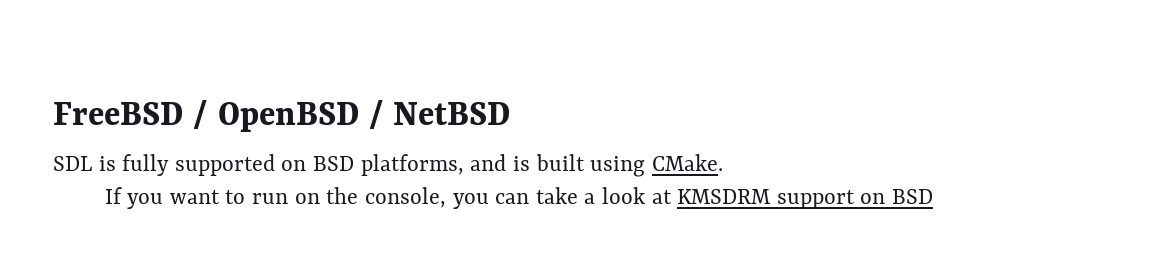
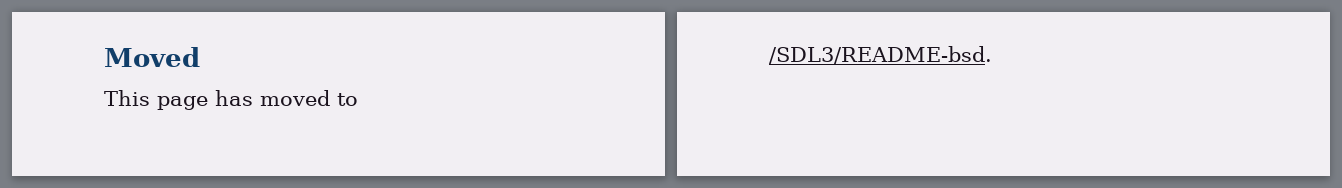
- FreeBSD / OpenBSD / NetBSD
- SDL is fully supported on BSD platforms, and is built using CMake.
- If you want to run on the console, you can take a look at KMSDRM support on BSD
+ Moved
+ This page has moved to /SDL3/README-bsd.

